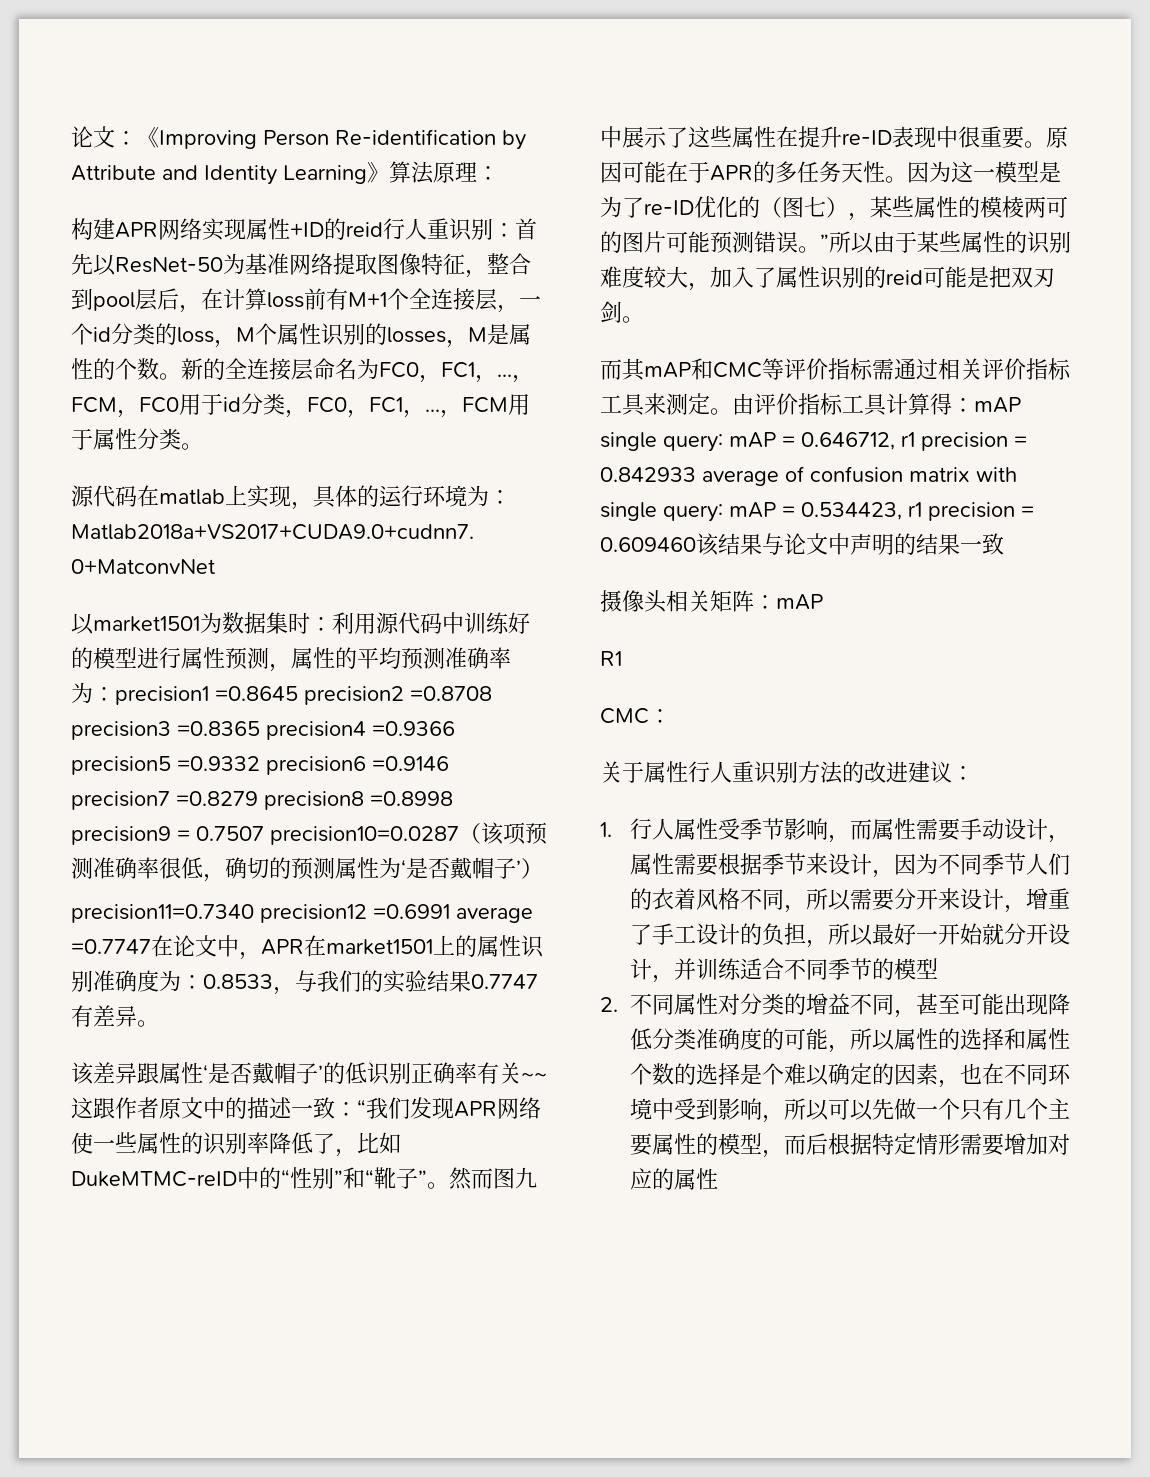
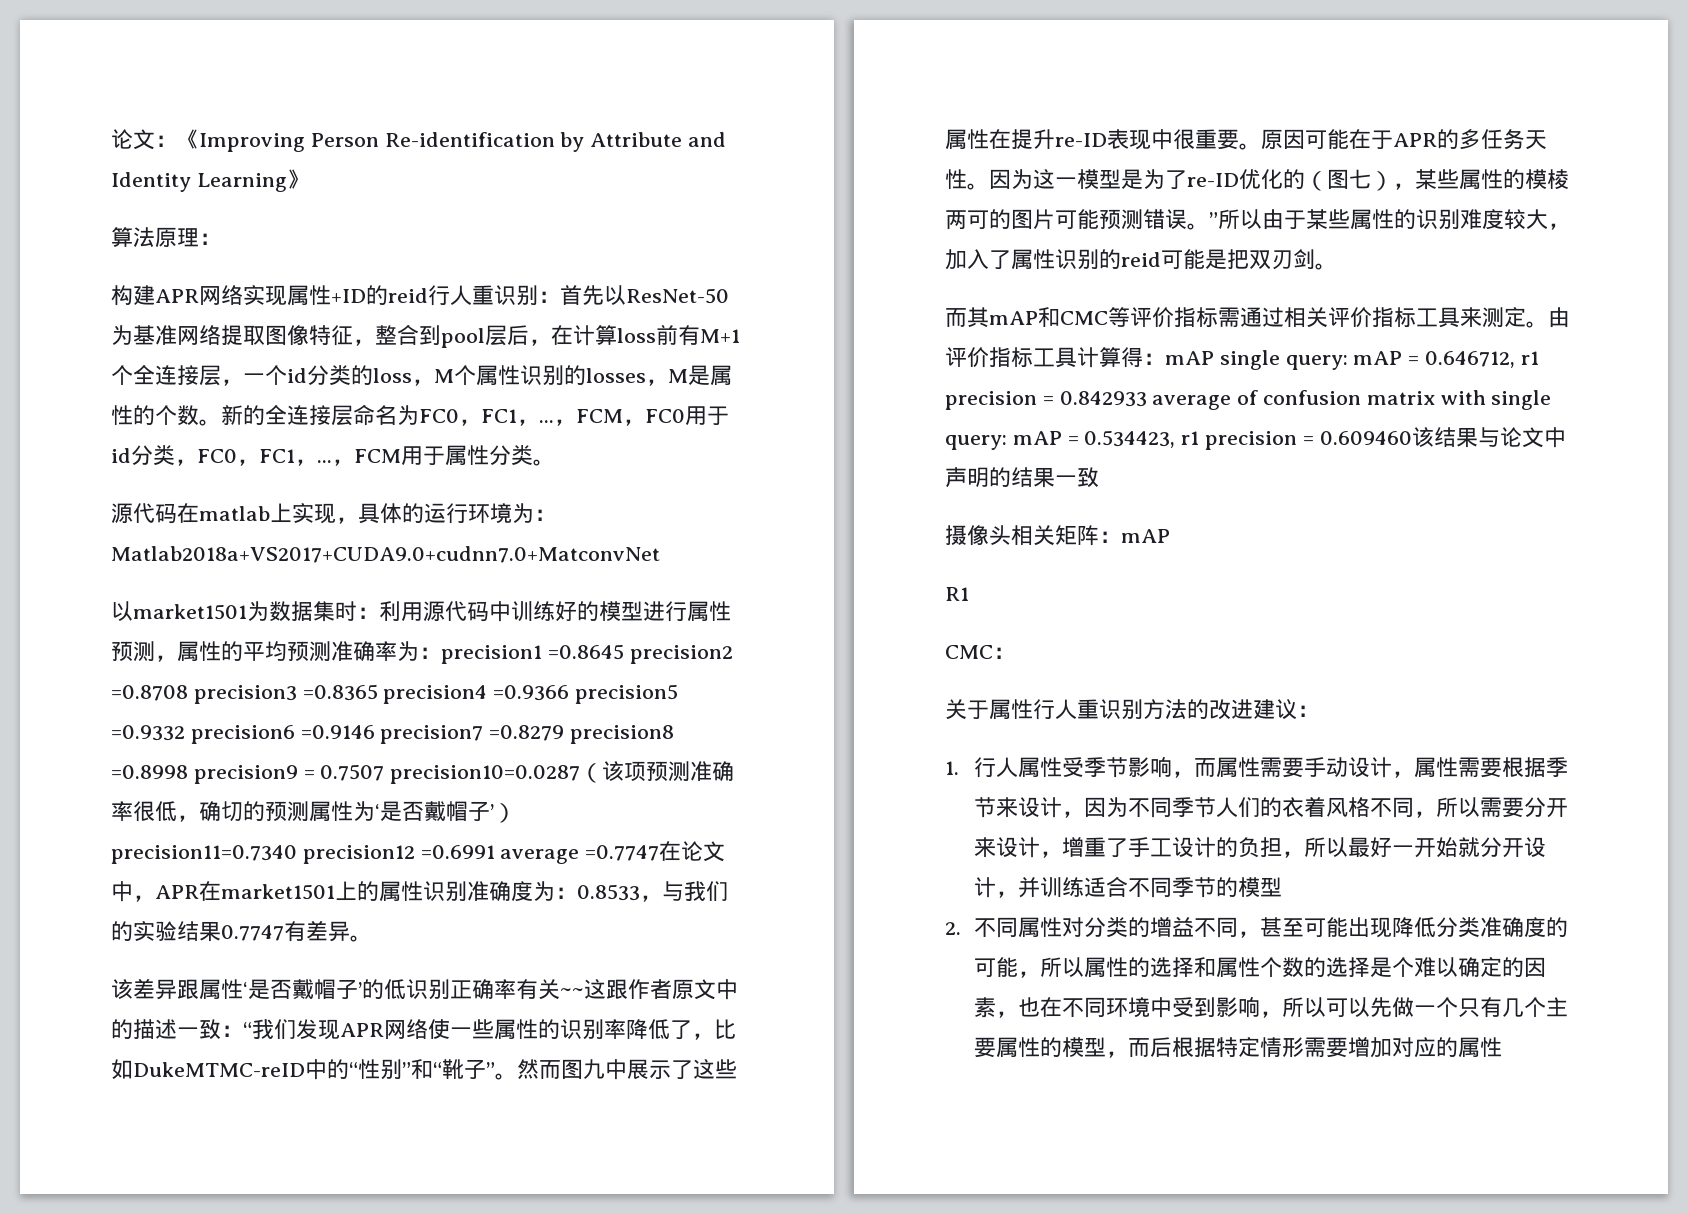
- 论文：《Improving Person Re-identification by Attribute and Identity Learning》算法原理：
+ 论文：《Improving Person Re-identification by Attribute and Identity Learning》
+ 算法原理：

